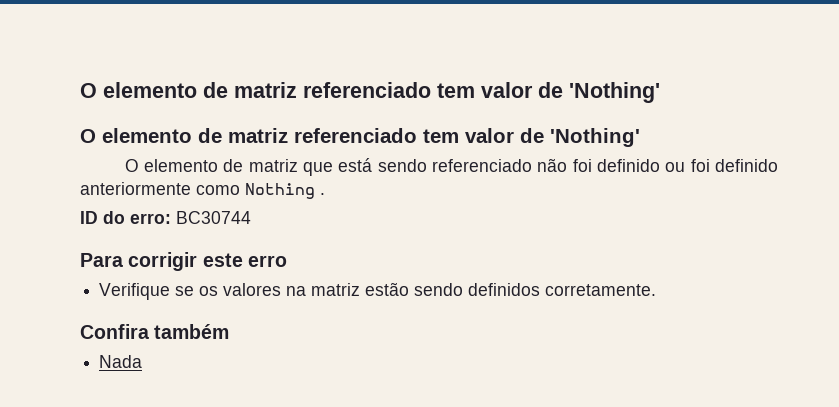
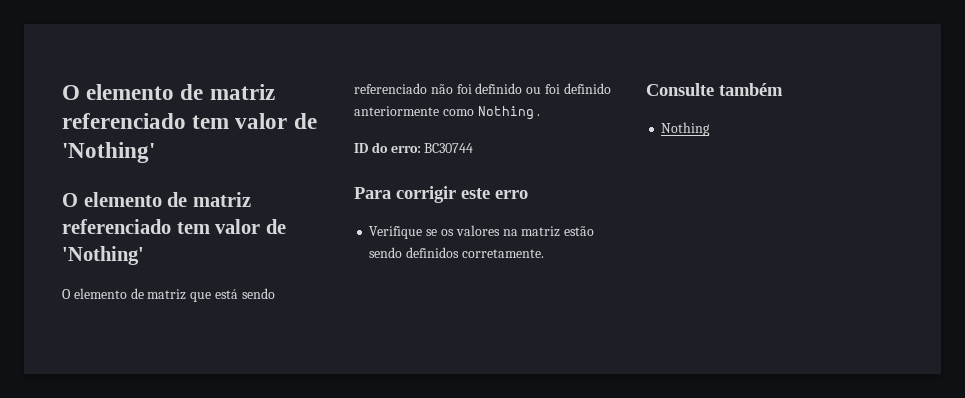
- Confira também
- Nada
+ Consulte também
+ Nothing

